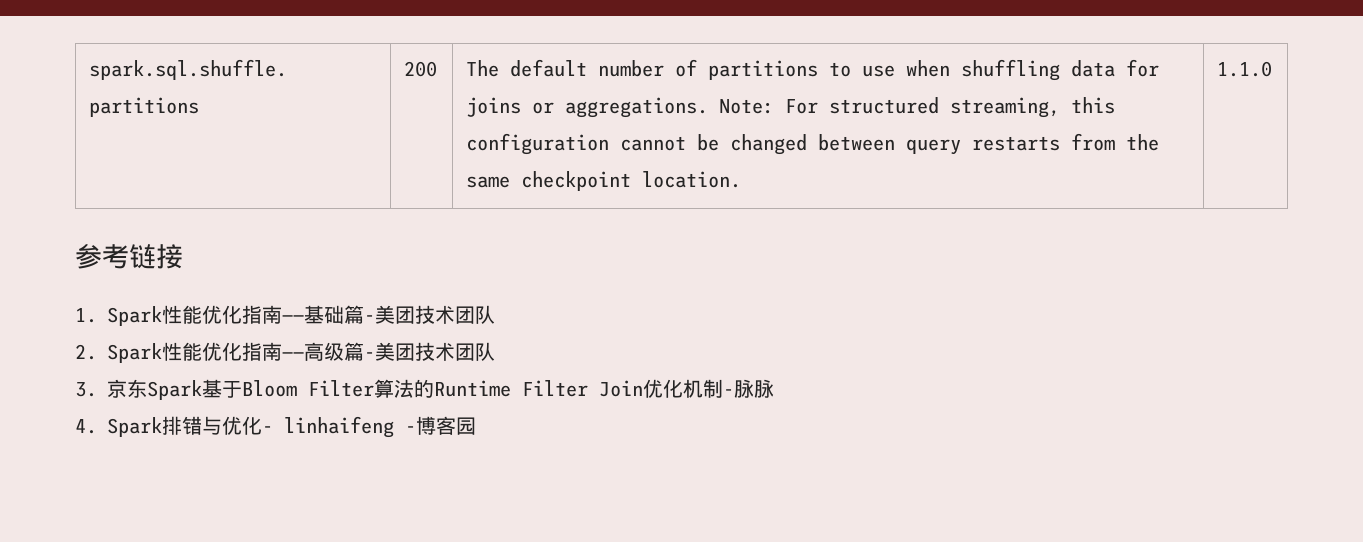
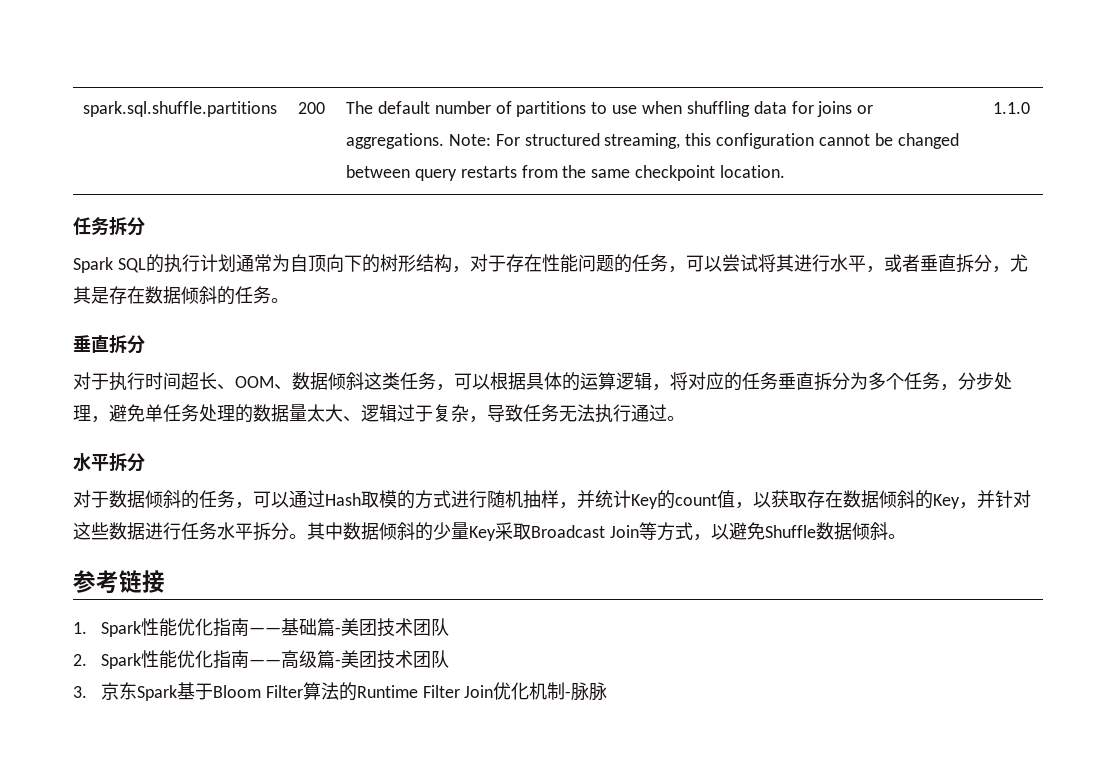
+ 任务拆分
+ Spark SQL的执行计划通常为自顶向下的树形结构，对于存在性能问题的任务，可以尝试将其进行水平，或者垂直拆分，尤其是存在数据倾斜的任务。
+ 垂直拆分
+ 对于执行时间超长、OOM、数据倾斜这类任务，可以根据具体的运算逻辑，将对应的任务垂直拆分为多个任务，分步处理，避免单任务处理的数据量太大、逻辑过于复杂，导致任务无法执行通过。
+ 水平拆分
+ 对于数据倾斜的任务，可以通过Hash取模的方式进行随机抽样，并统计Key的count值，以获取存在数据倾斜的Key，并针对这些数据进行任务水平拆分。其中数据倾斜的少量Key采取Broadcast Join等方式，以避免Shuffle数据倾斜。
- 4. Spark排错与优化- linhaifeng -博客园

